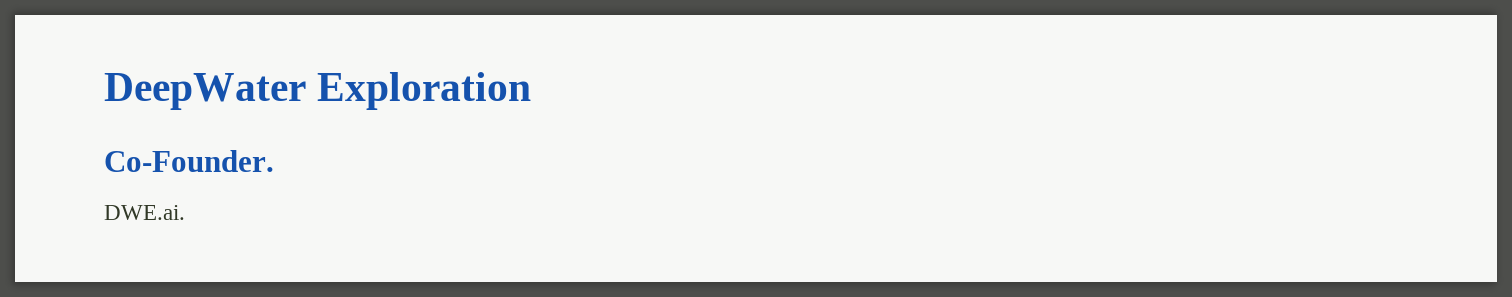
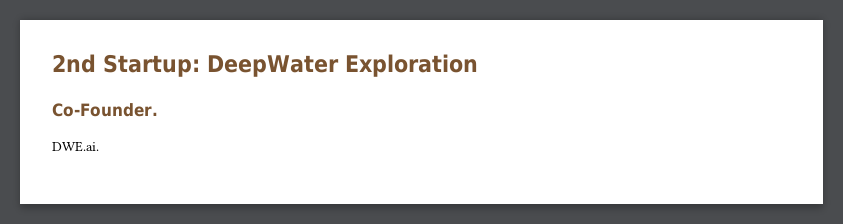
- DeepWater Exploration
+ 2nd Startup: DeepWater Exploration

